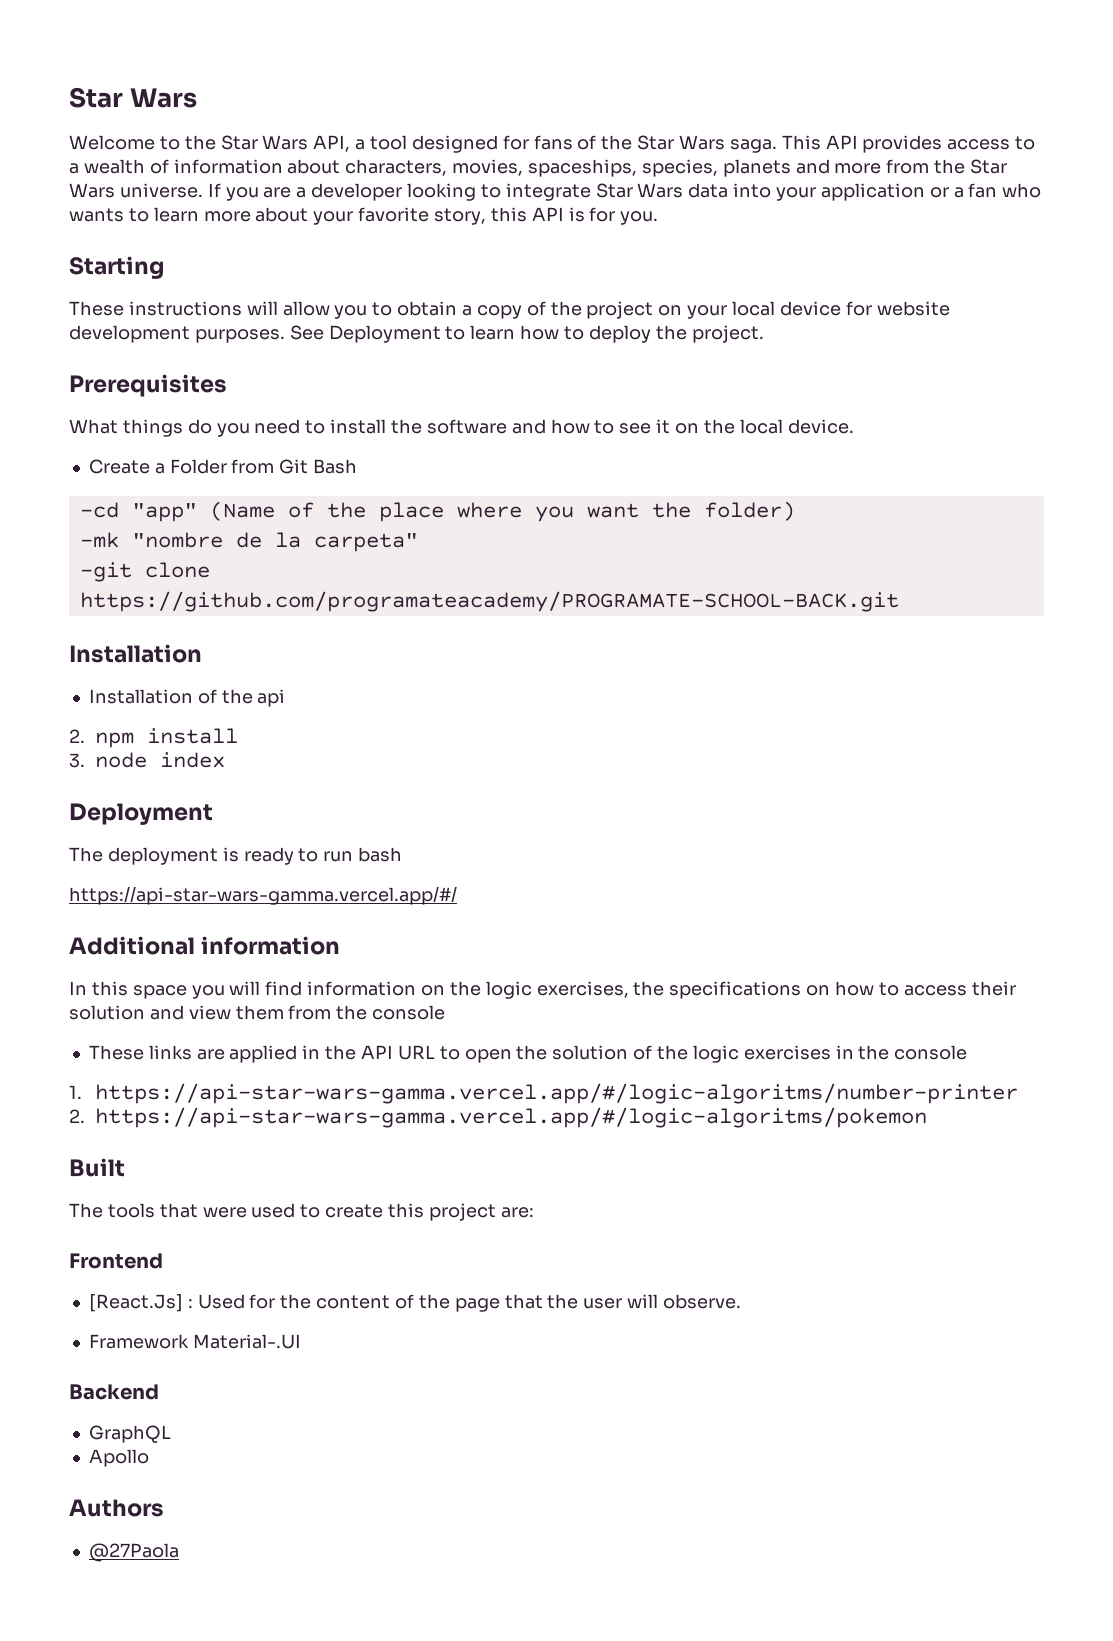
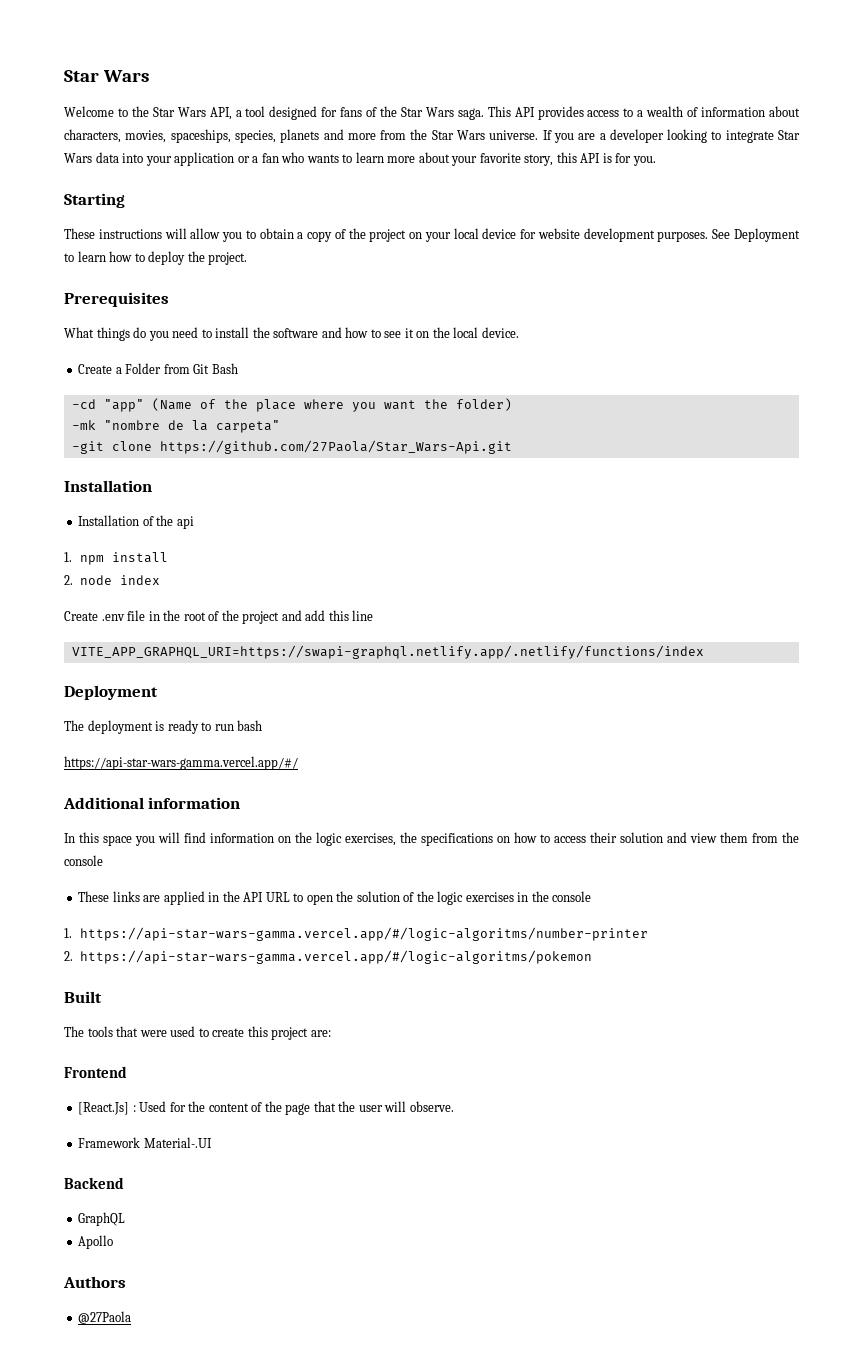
- -git clone https://github.com/programateacademy/PROGRAMATE-SCHOOL-BACK.git
+ -git clone https://github.com/27Paola/Star_Wars-Api.git
- 2. npm install
+ 1. npm install
- 3. node index
+ 2. node index
+ Create .env file in the root of the project and add this line
+ VITE_APP_GRAPHQL_URI=https://swapi-graphql.netlify.app/.netlify/functions/index

